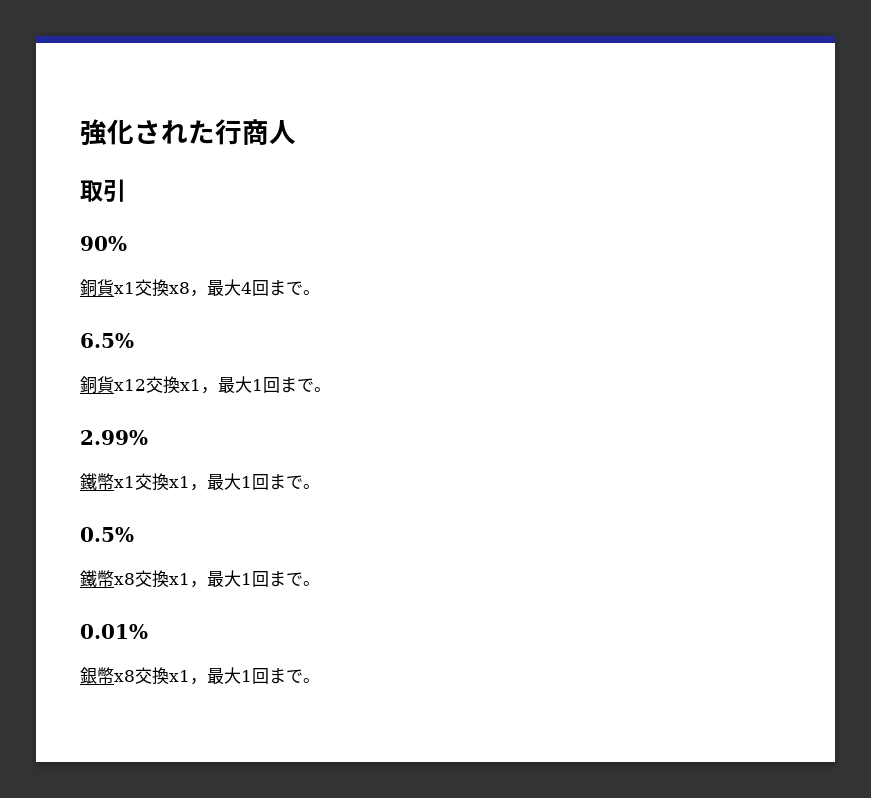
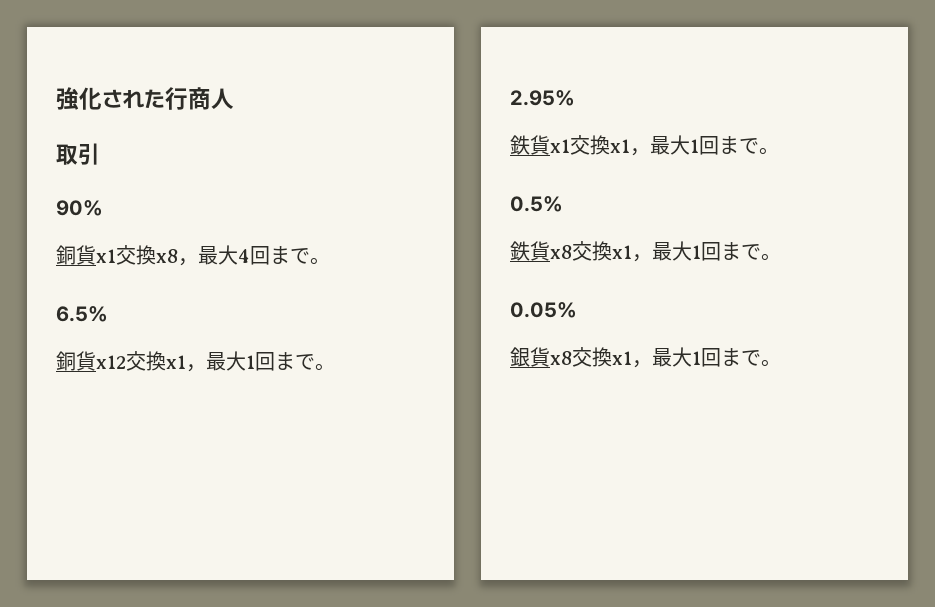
- 2.99%
- 鐵幣x1交換x1，最大1回まで。
+ 2.95%
+ 鉄貨x1交換x1，最大1回まで。
- 鐵幣x8交換x1，最大1回まで。
+ 鉄貨x8交換x1，最大1回まで。
- 0.01%
+ 0.05%
- 銀幣x8交換x1，最大1回まで。
+ 銀貨x8交換x1，最大1回まで。

